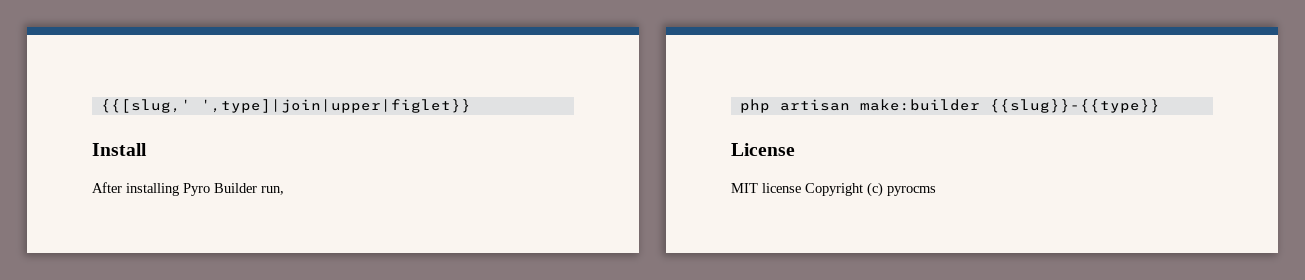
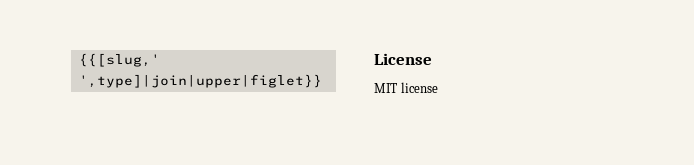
- Install
- After installing Pyro Builder run,
- php artisan make:builder {{slug}}-{{type}}
- MIT license Copyright (c) pyrocms
+ MIT license

